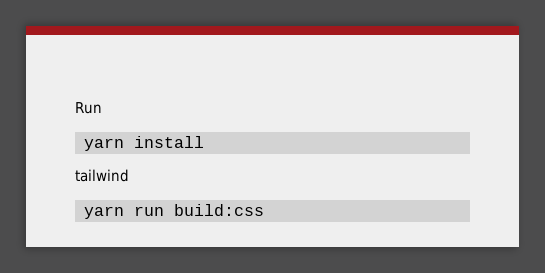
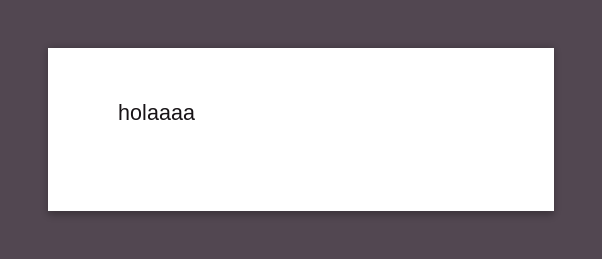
- Run
- yarn install
- tailwind
- yarn run build:css
+ holaaaa

